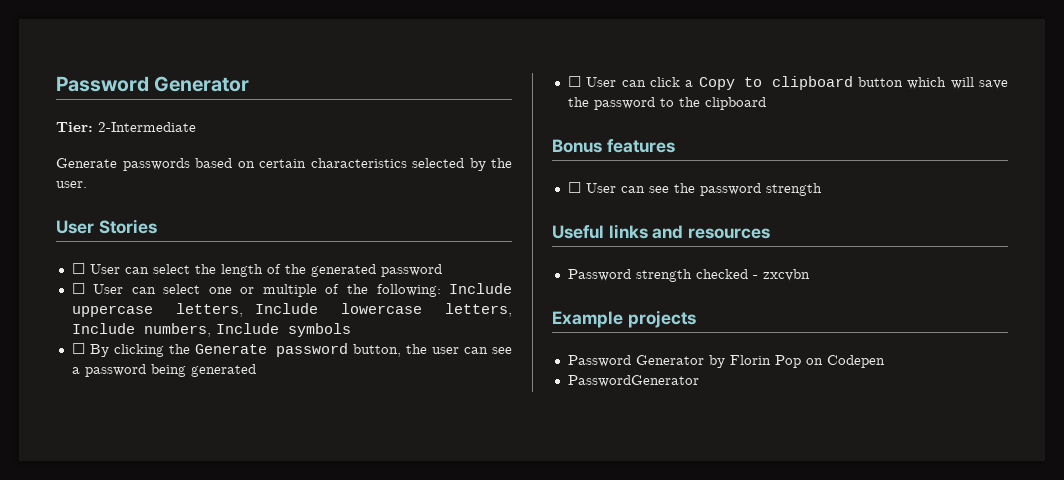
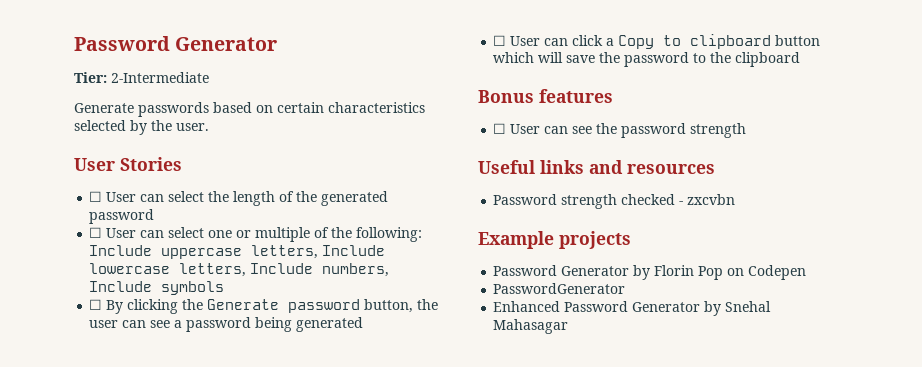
+ Enhanced Password Generator by Snehal Mahasagar

